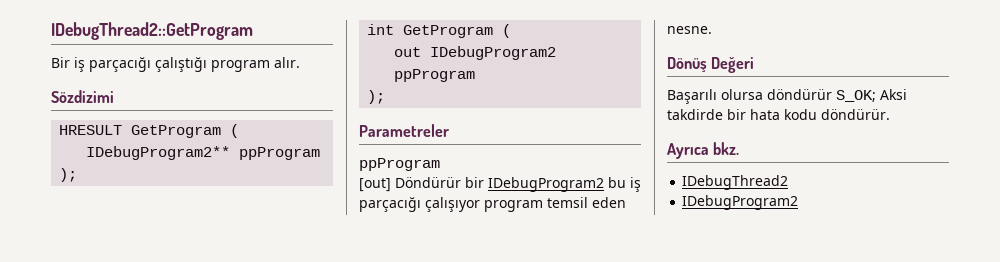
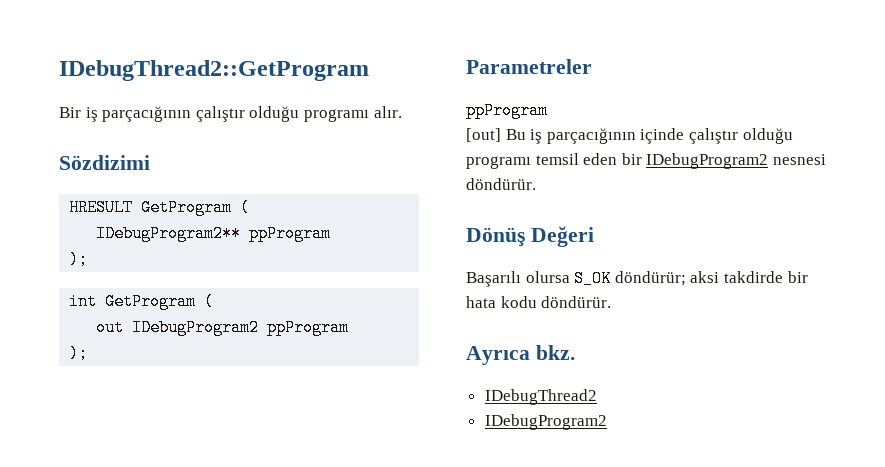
- Bir iş parçacığı çalıştığı program alır.
+ Bir iş parçacığının çalıştır olduğu programı alır.
- [out] Döndürür bir IDebugProgram2 bu iş parçacığı çalışıyor program temsil eden nesne.
+ [out] Bu iş parçacığının içinde çalıştır olduğu programı temsil eden bir IDebugProgram2 nesnesi döndürür.
- Başarılı olursa döndürür S_OK; Aksi takdirde bir hata kodu döndürür.
+ Başarılı olursa S_OK döndürür; aksi takdirde bir hata kodu döndürür.

